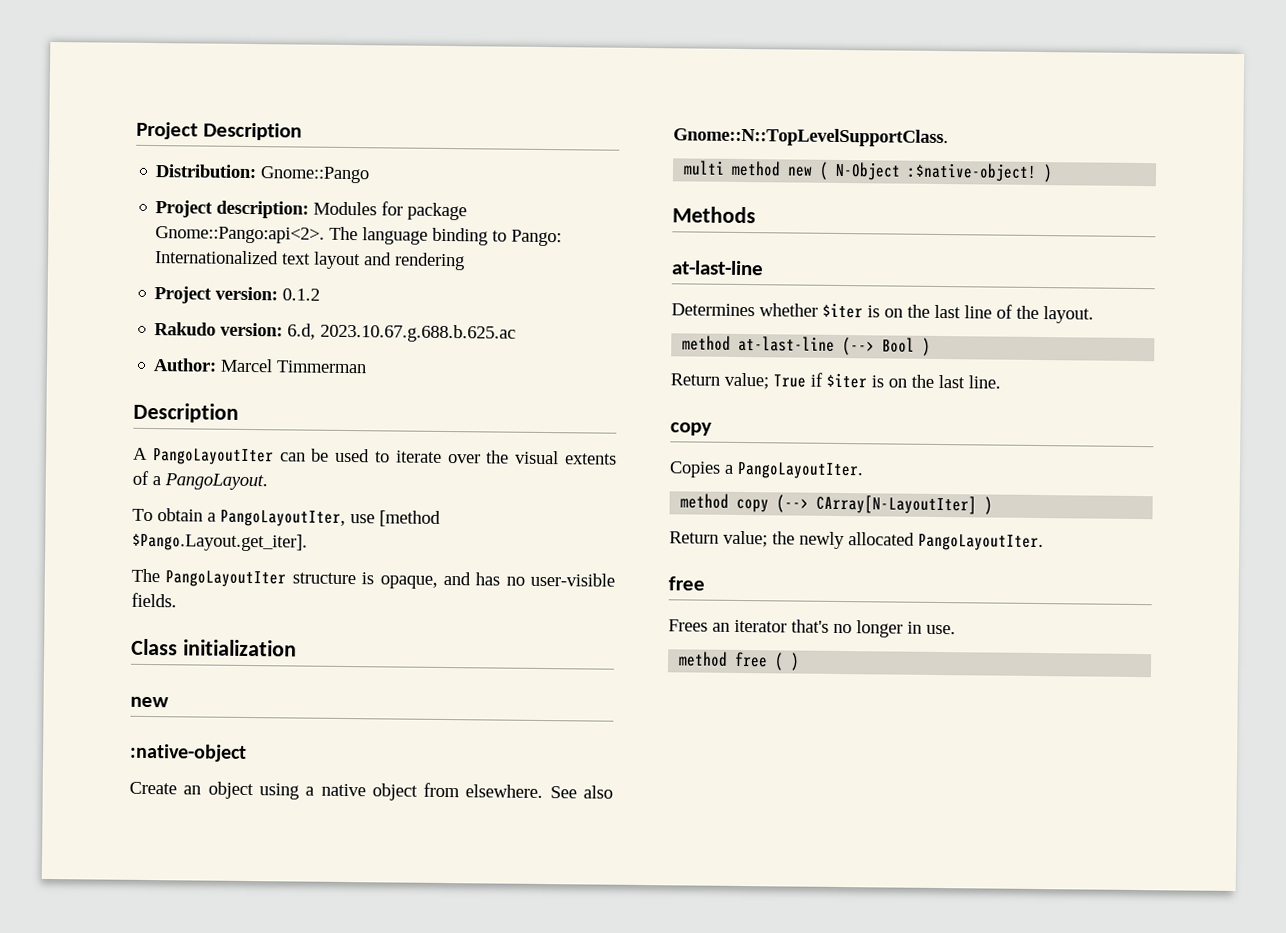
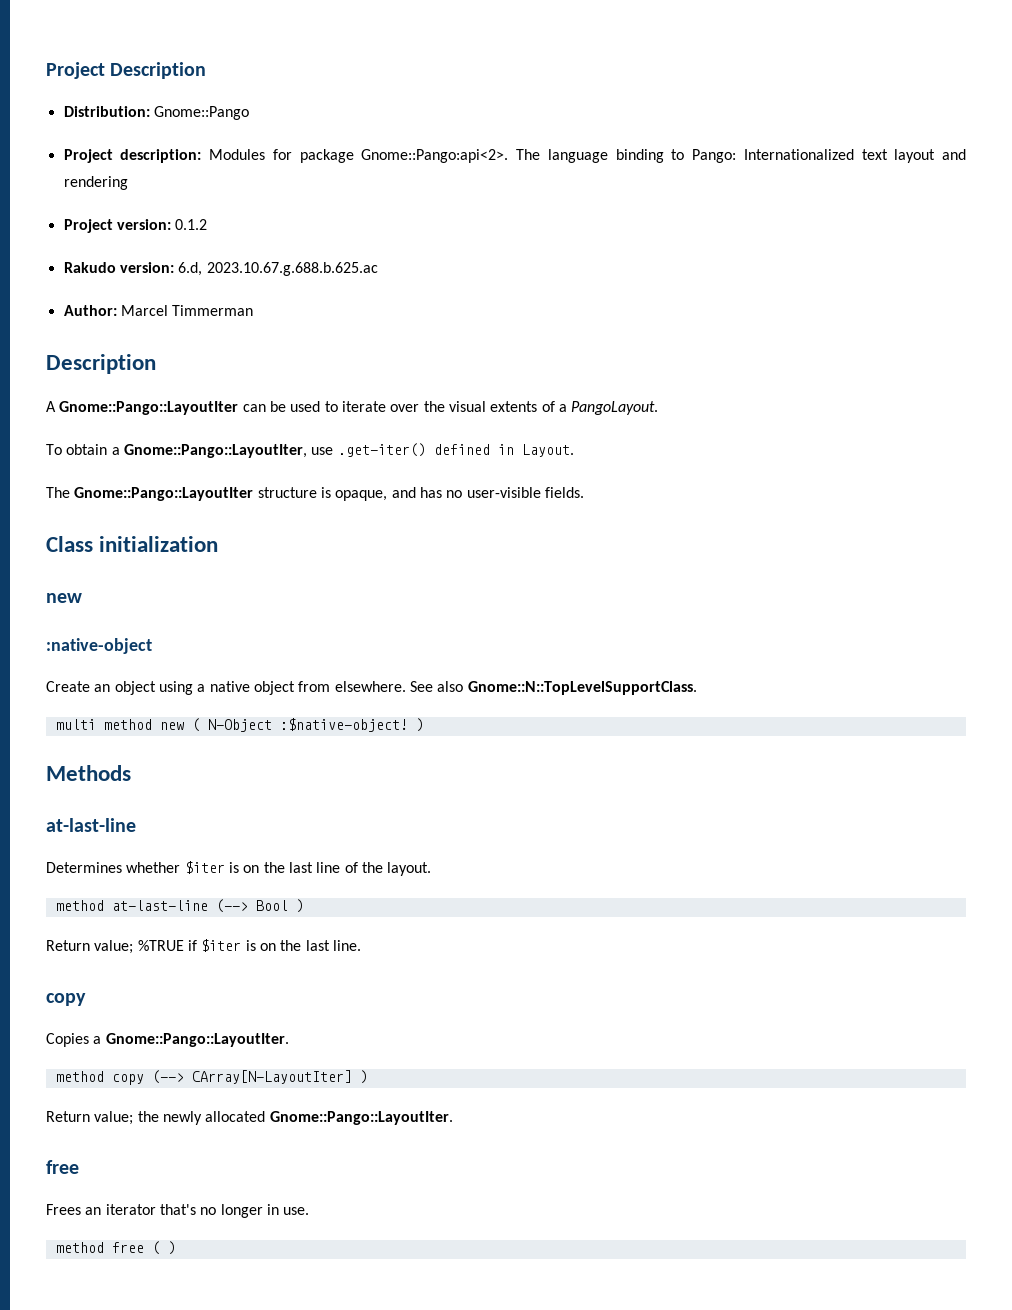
- A PangoLayoutIter can be used to iterate over the visual extents of a PangoLayout.
+ A Gnome::Pango::LayoutIter can be used to iterate over the visual extents of a PangoLayout.
- To obtain a PangoLayoutIter, use [method $Pango.Layout.get_iter].
- The PangoLayoutIter structure is opaque, and has no user-visible fields.
+ To obtain a Gnome::Pango::LayoutIter, use .get-iter() defined in Layout.
+ The Gnome::Pango::LayoutIter structure is opaque, and has no user-visible fields.
- Return value; True if $iter is on the last line.
+ Return value; %TRUE if $iter is on the last line.
- Copies a PangoLayoutIter.
+ Copies a Gnome::Pango::LayoutIter.
- Return value; the newly allocated PangoLayoutIter.
+ Return value; the newly allocated Gnome::Pango::LayoutIter.

